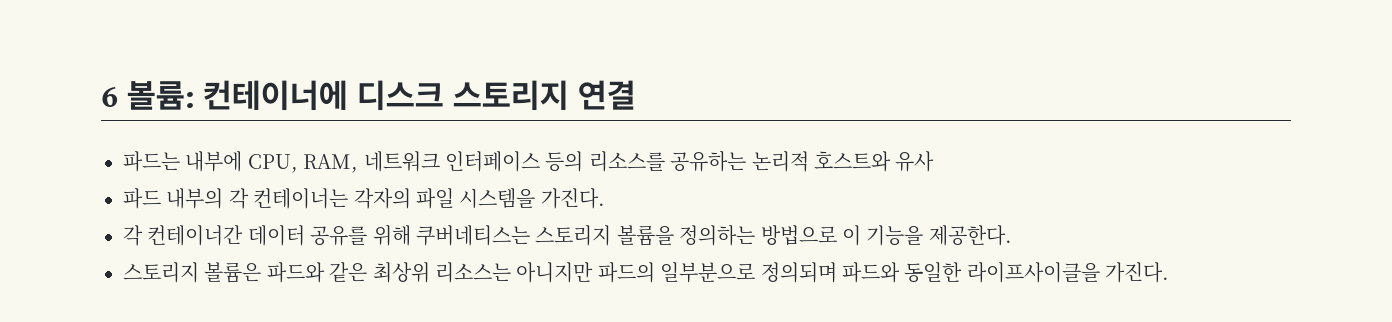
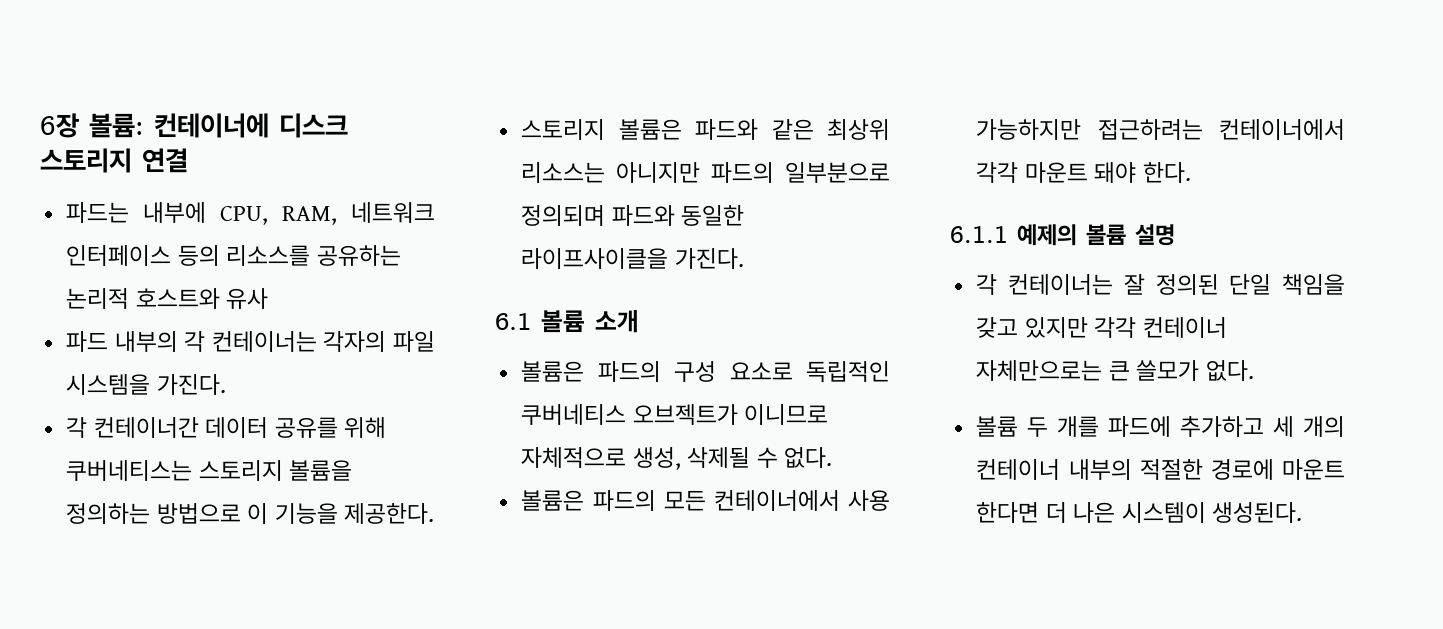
- 6 볼륨: 컨테이너에 디스크 스토리지 연결
+ 6장 볼륨: 컨테이너에 디스크 스토리지 연결
+ 6.1 볼륨 소개
+ 볼륨은 파드의 구성 요소로 독립적인 쿠버네티스 오브젝트가 이니므로 자체적으로 생성, 삭제될 수 없다.
+ 볼륨은 파드의 모든 컨테이너에서 사용 가능하지만 접근하려는 컨테이너에서 각각 마운트 돼야 한다.
+ 6.1.1 예제의 볼륨 설명
+ 각 컨테이너는 잘 정의된 단일 책임을 갖고 있지만 각각 컨테이너 자체만으로는 큰 쓸모가 없다.
+ 볼륨 두 개를 파드에 추가하고 세 개의 컨테이너 내부의 적절한 경로에 마운트 한다면 더 나은 시스템이 생성된다.

